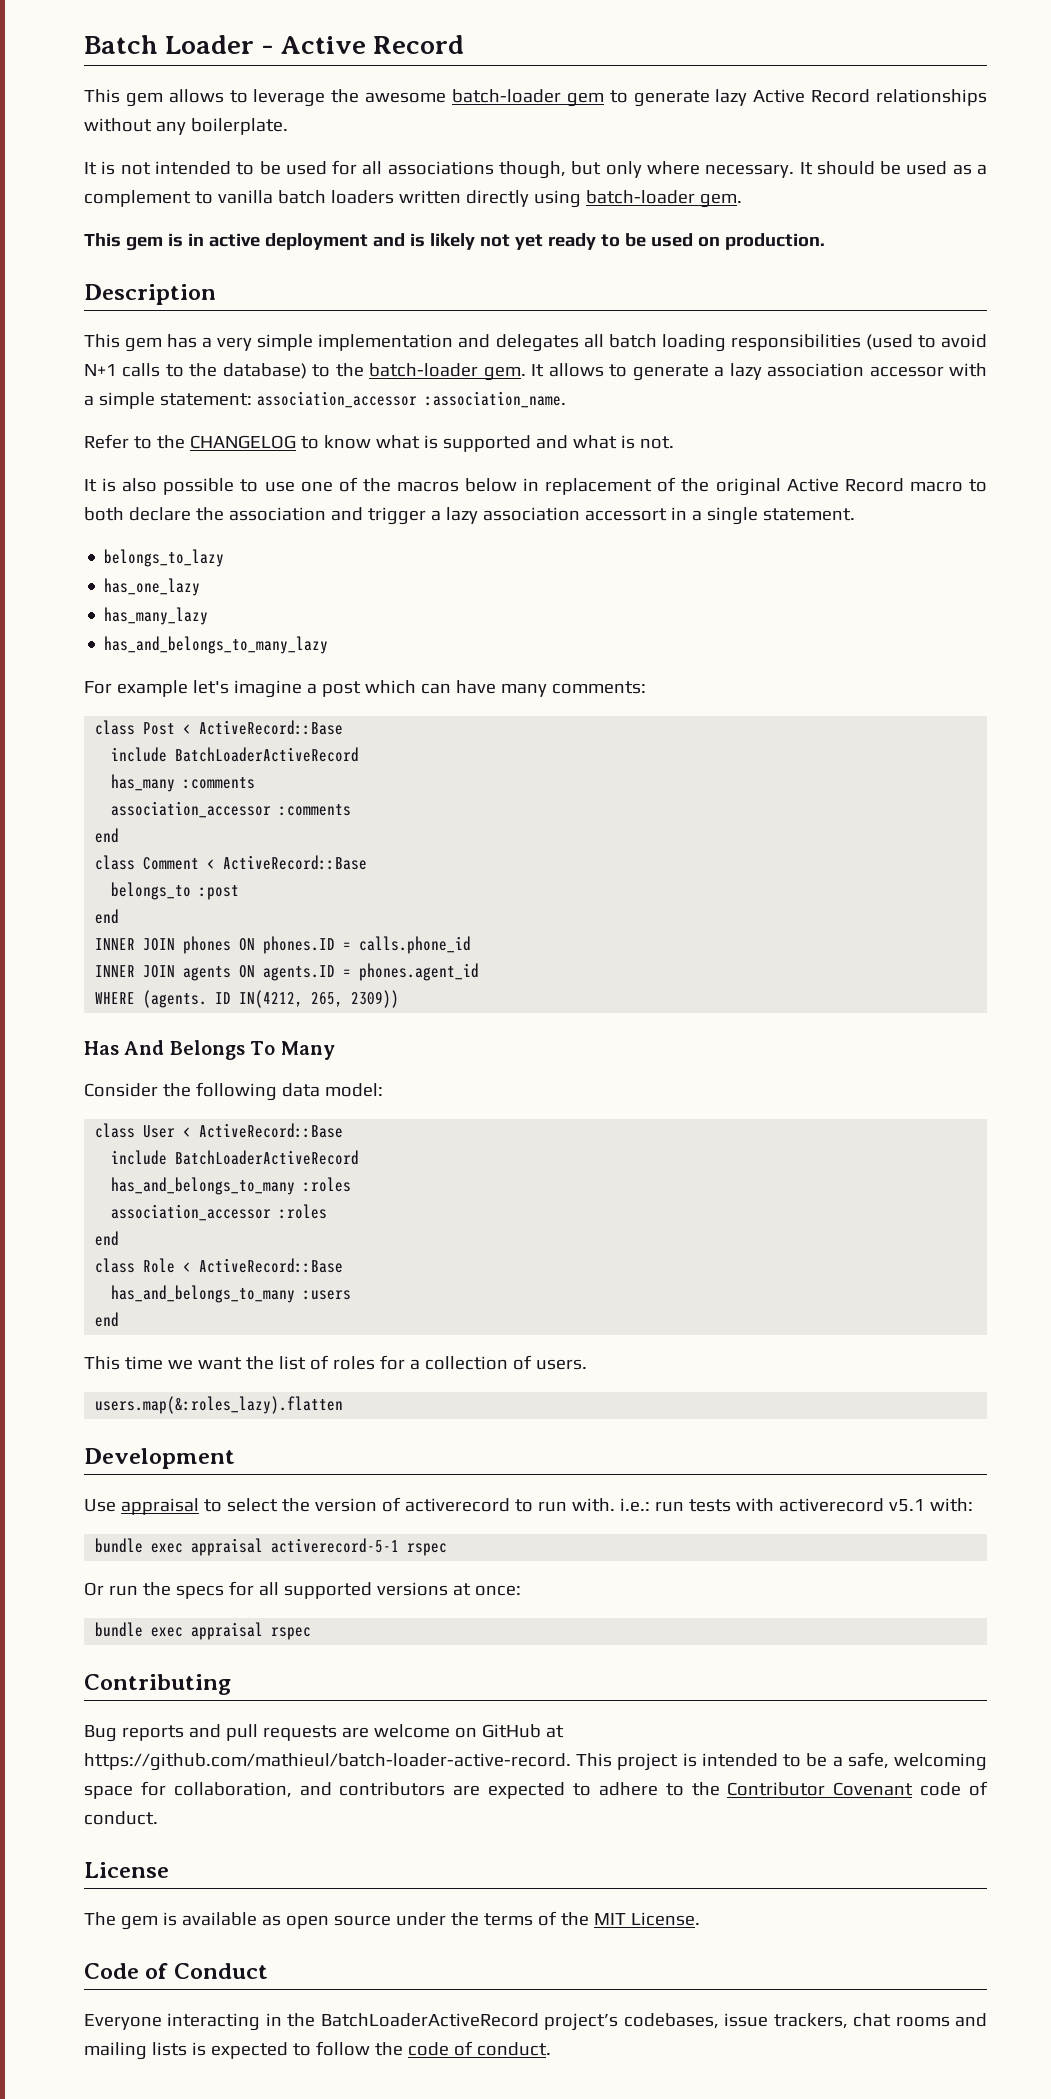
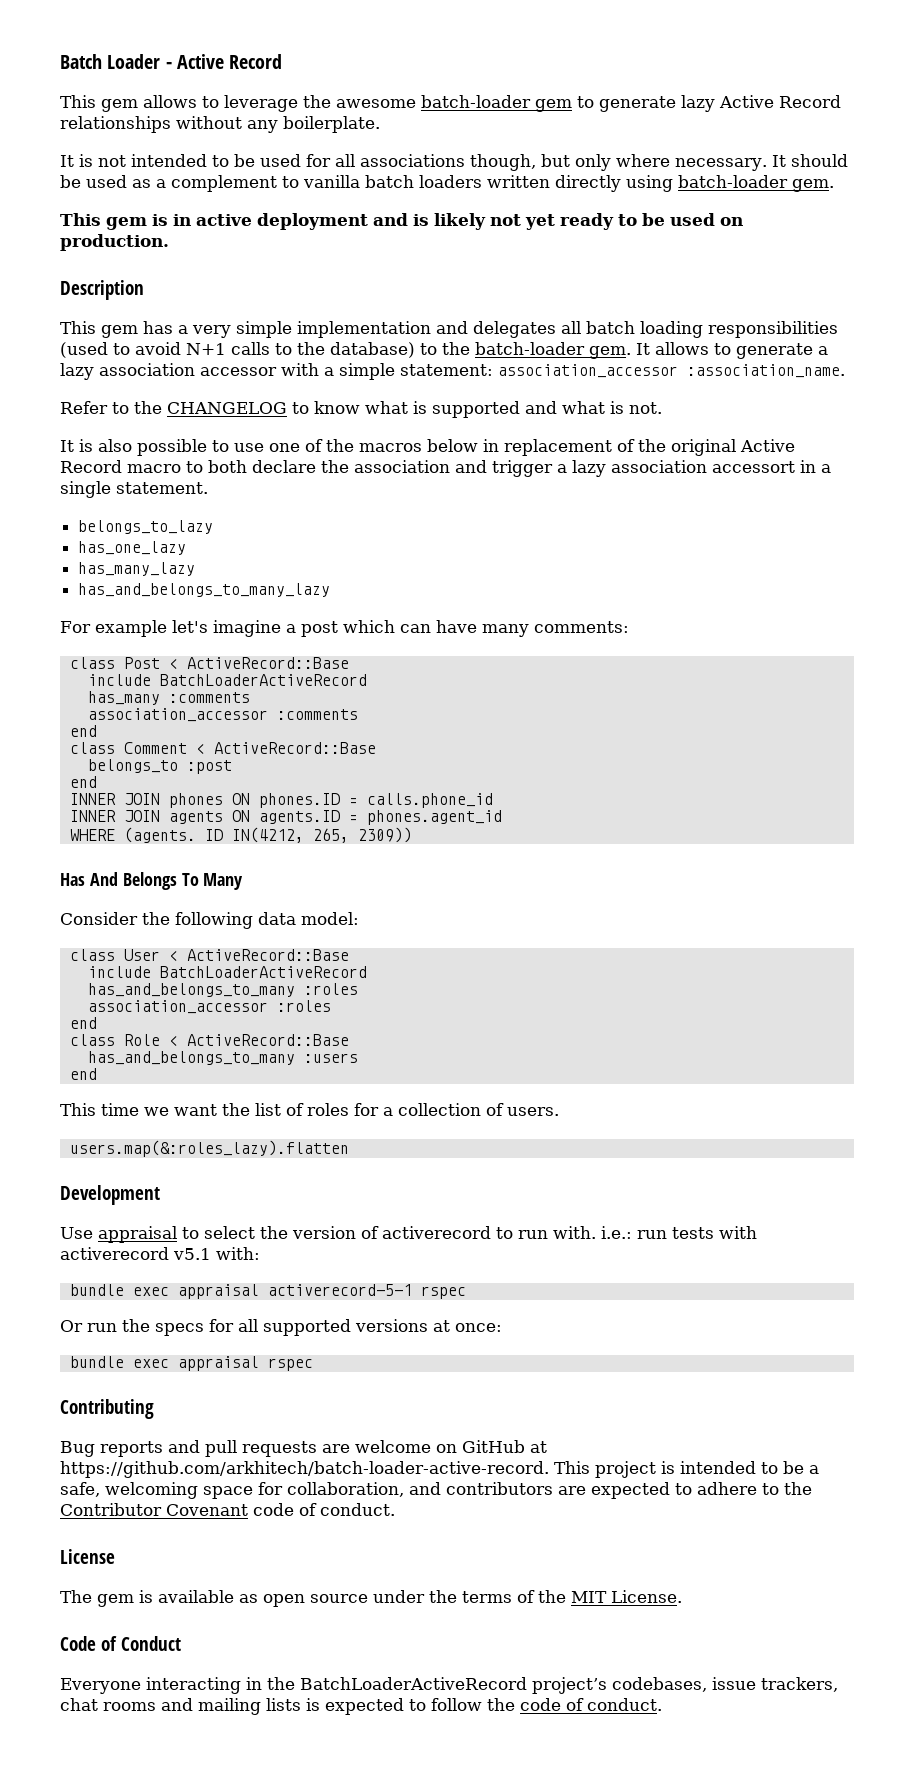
- Bug reports and pull requests are welcome on GitHub at https://github.com/mathieul/batch-loader-active-record. This project is intended to be a safe, welcoming space for collaboration, and contributors are expected to adhere to the Contributor Covenant code of conduct.
+ Bug reports and pull requests are welcome on GitHub at https://github.com/arkhitech/batch-loader-active-record. This project is intended to be a safe, welcoming space for collaboration, and contributors are expected to adhere to the Contributor Covenant code of conduct.

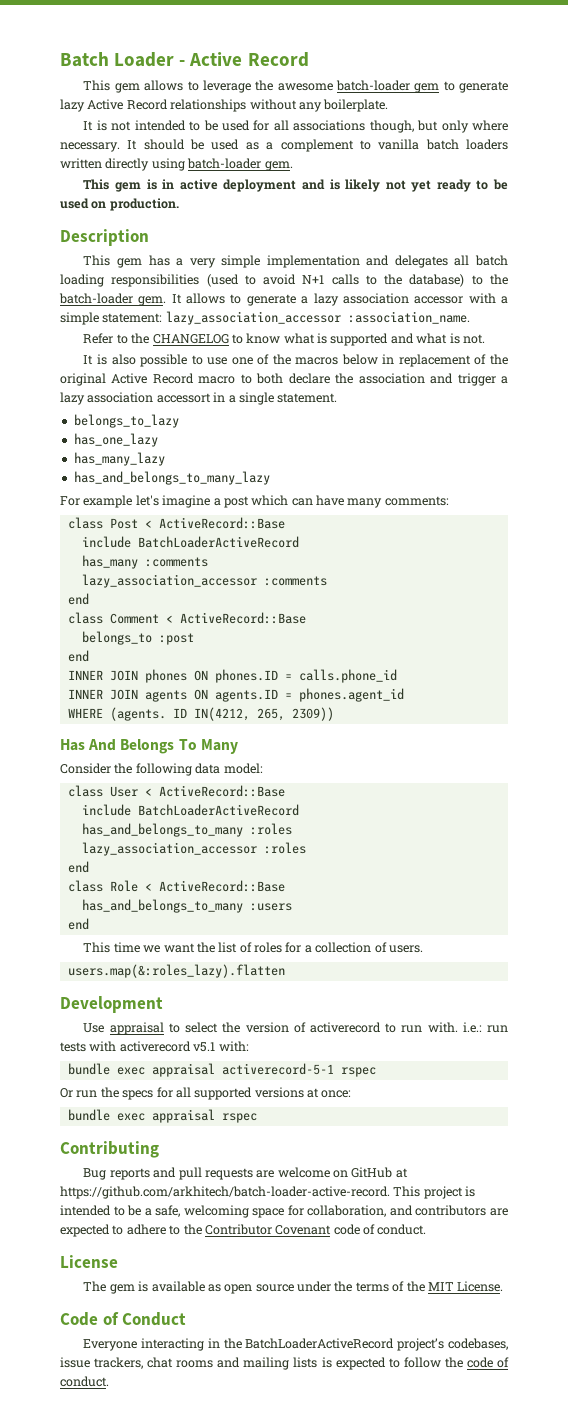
- It allows to generate a lazy association accessor with a simple statement: association_accessor :association_name.
+ It allows to generate a lazy association accessor with a simple statement: lazy_association_accessor :association_name.
- association_accessor :comments
+ lazy_association_accessor :comments
- association_accessor :roles
+ lazy_association_accessor :roles

